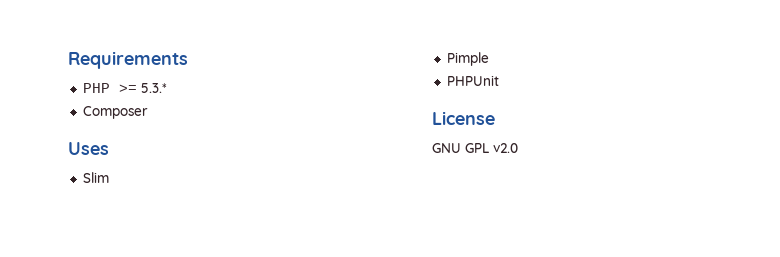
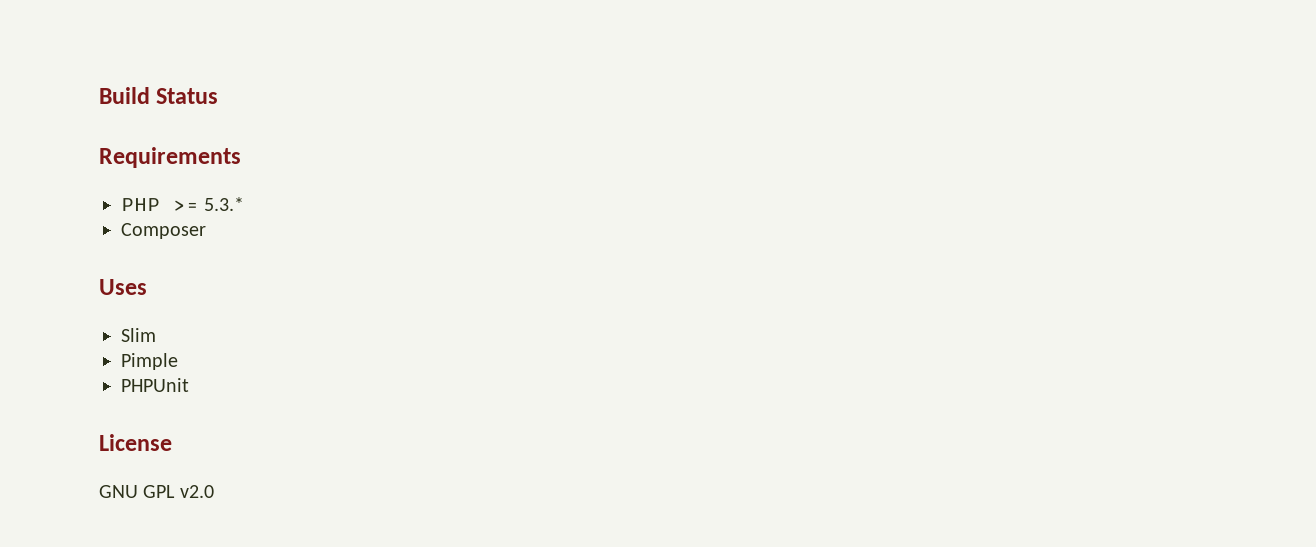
+ Build Status

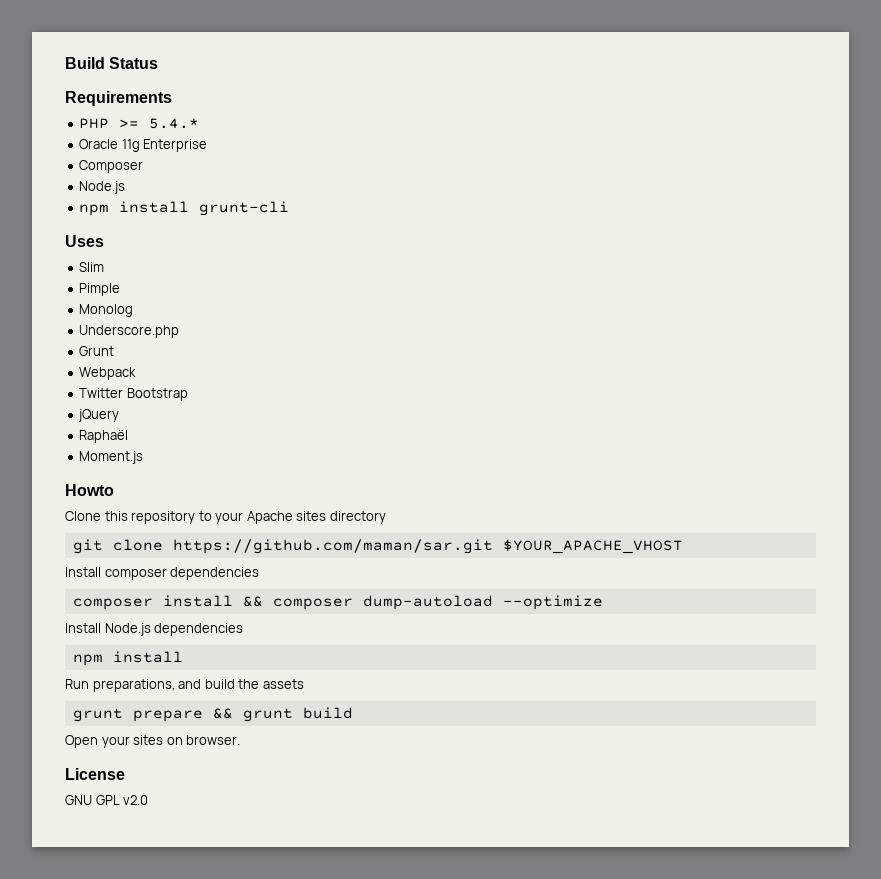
- PHP >= 5.3.*
+ PHP >= 5.4.*
+ Oracle 11g Enterprise
  Composer
+ Node.js
+ npm install grunt-cli
  Uses
  Slim
  Pimple
- PHPUnit
+ Monolog
+ Underscore.php
+ Grunt
+ Webpack
+ Twitter Bootstrap
+ jQuery
+ Raphaël
+ Moment.js
+ Howto
+ Clone this repository to your Apache sites directory
+ git clone https://github.com/maman/sar.git $YOUR_APACHE_VHOST
+ Install composer dependencies
+ composer install && composer dump-autoload --optimize
+ Install Node.js dependencies
+ npm install
+ Run preparations, and build the assets
+ grunt prepare && grunt build
+ Open your sites on browser.

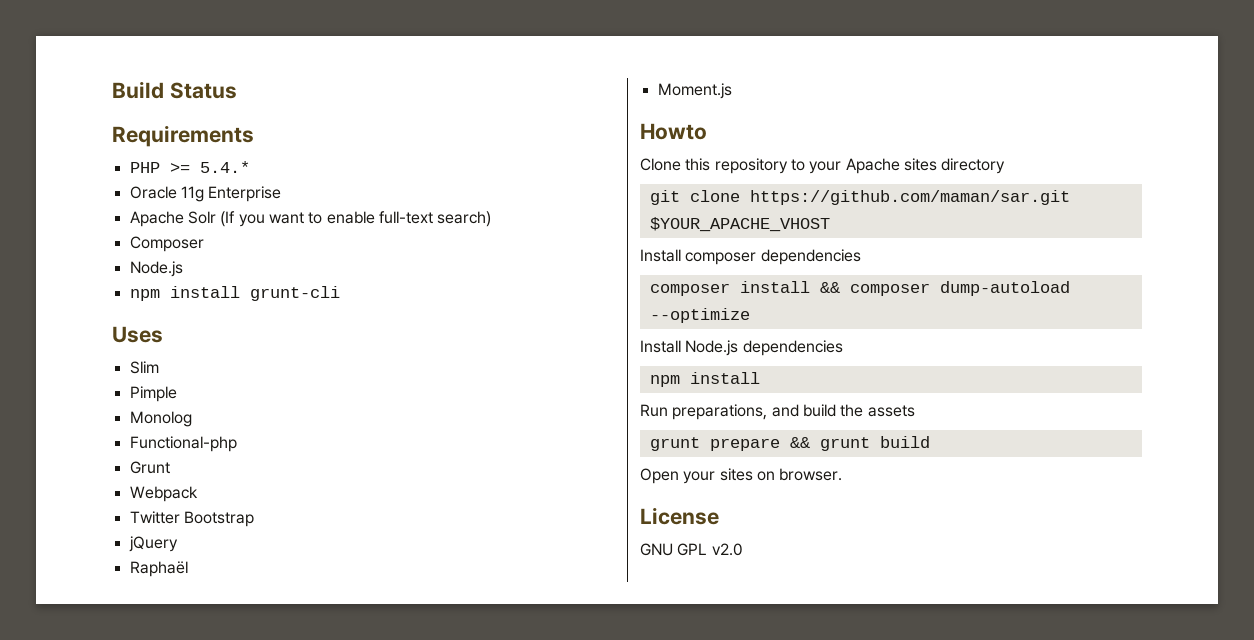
+ Apache Solr (If you want to enable full-text search)
- Underscore.php
+ Functional-php

